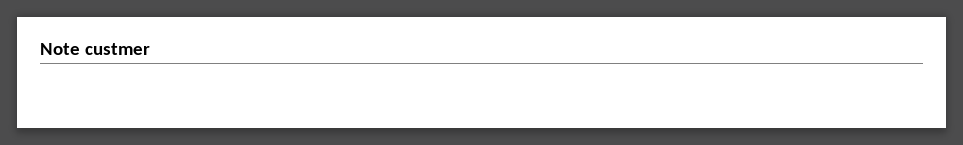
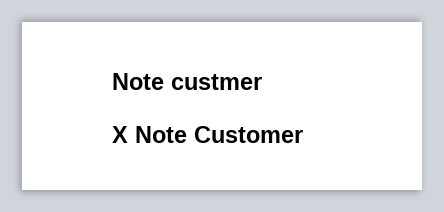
+ X Note Customer

